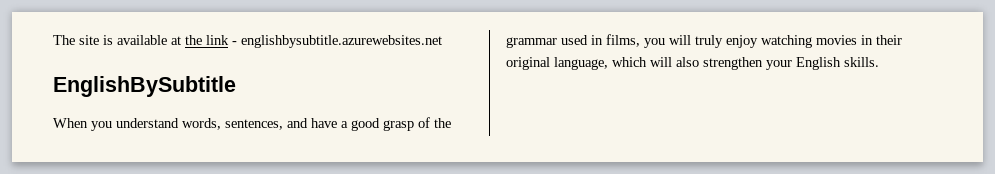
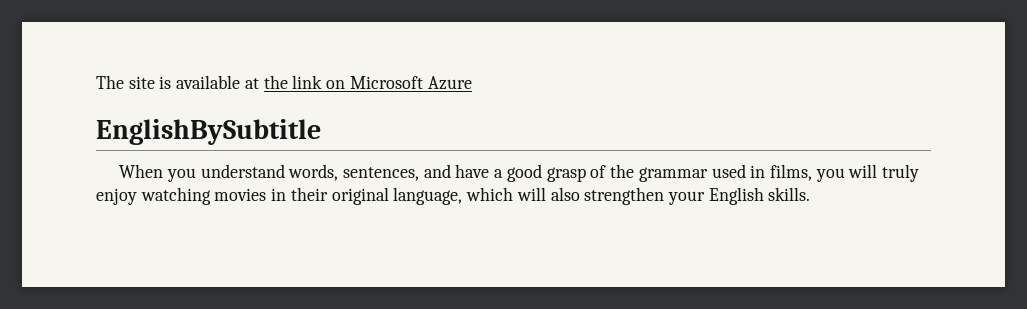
- The site is available at the link - englishbysubtitle.azurewebsites.net
+ The site is available at the link on Microsoft Azure

